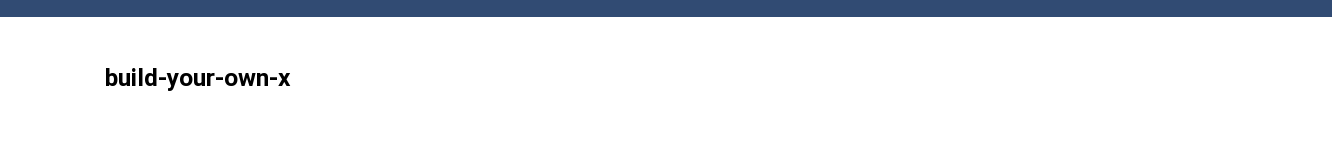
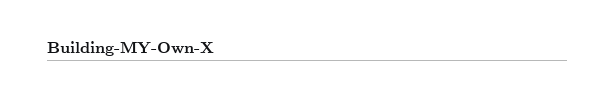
- build-your-own-x
+ Building-MY-Own-X

